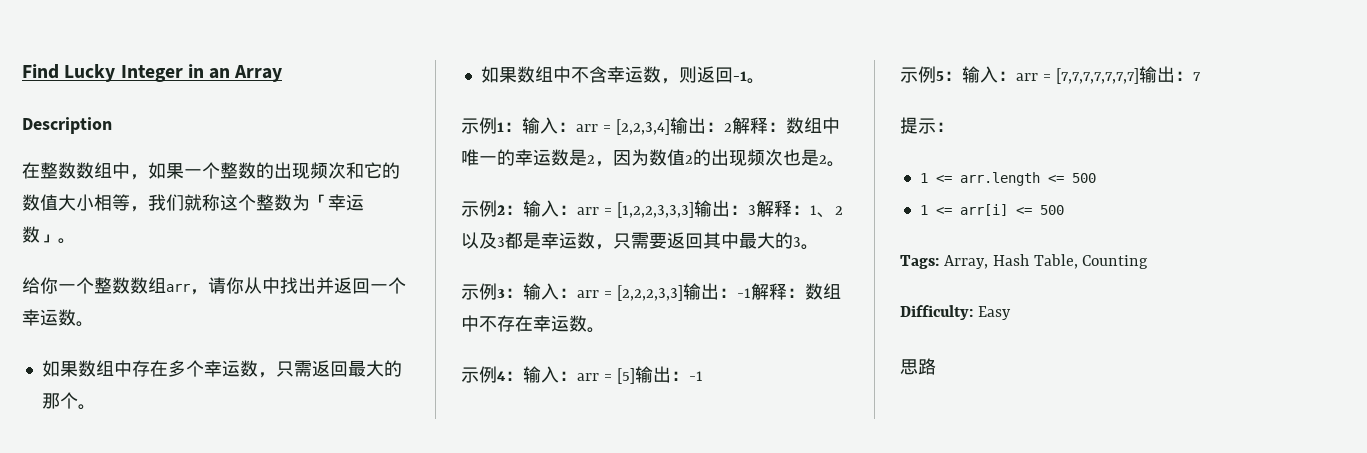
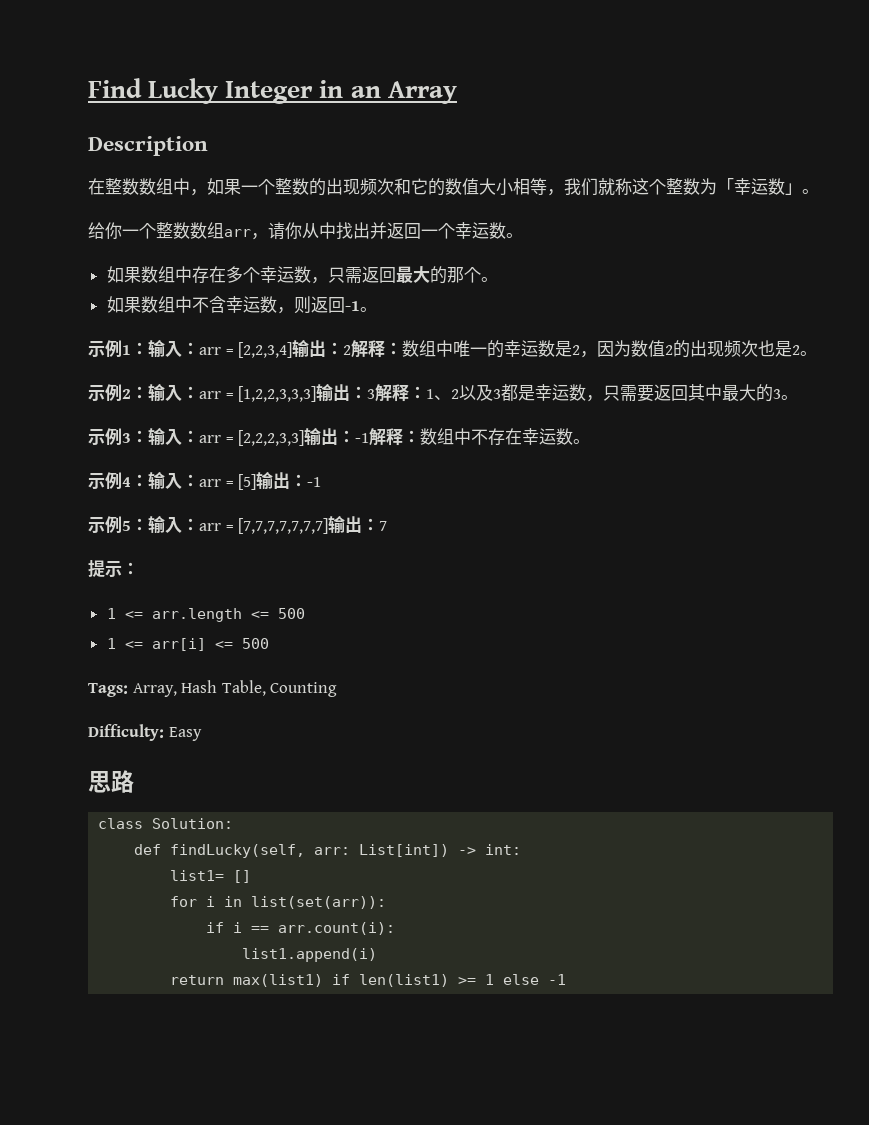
+ class Solution:
+ def findLucky(self, arr: List[int]) -> int:
+ list1= []
+ for i in list(set(arr)):
+ if i == arr.count(i):
+ list1.append(i)
+ return max(list1) if len(list1) >= 1 else -1

